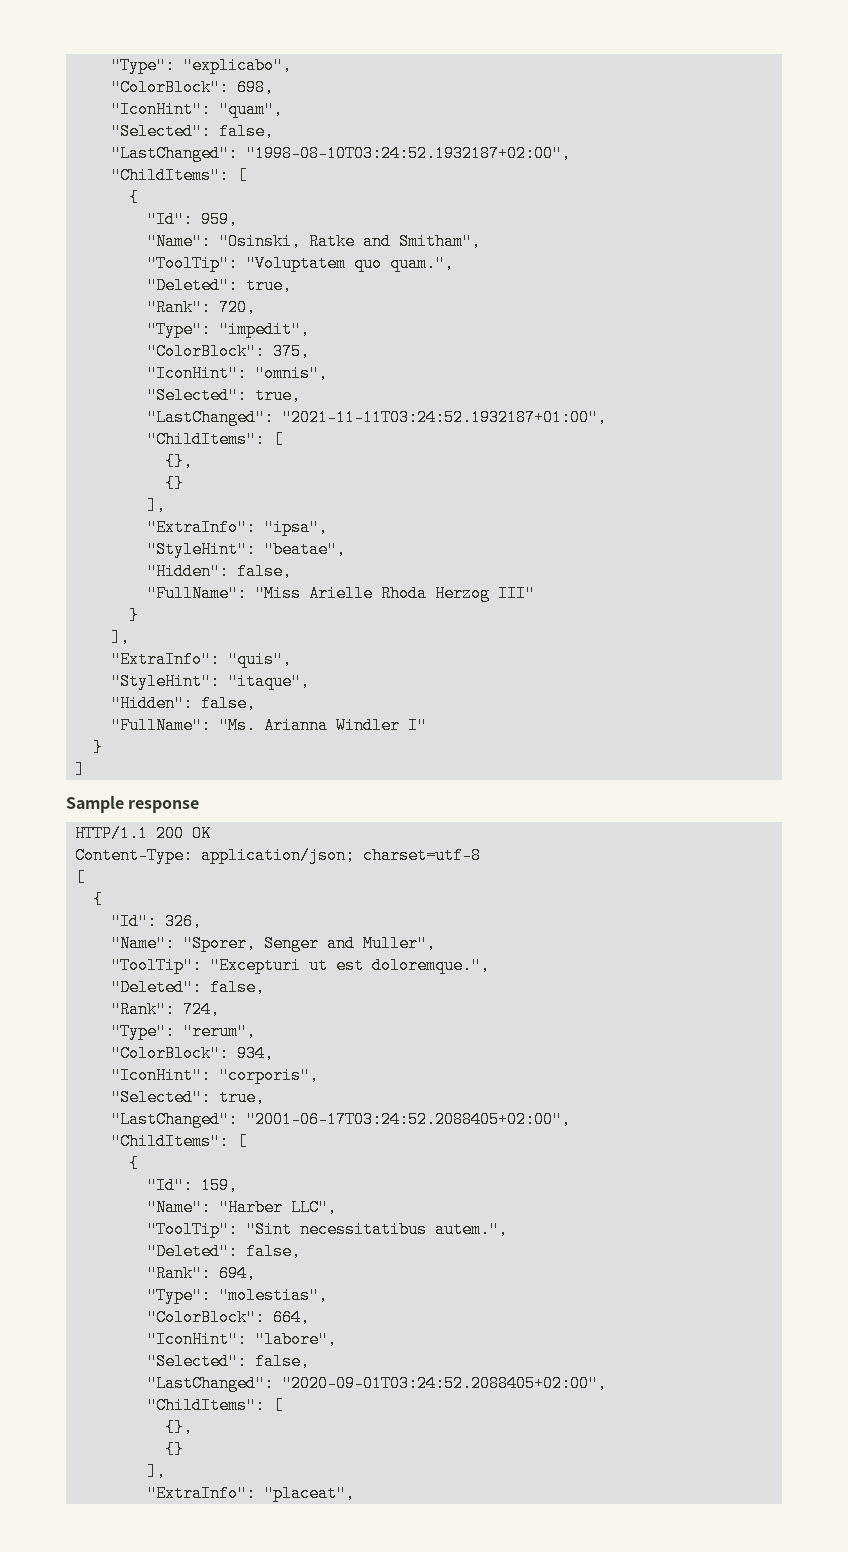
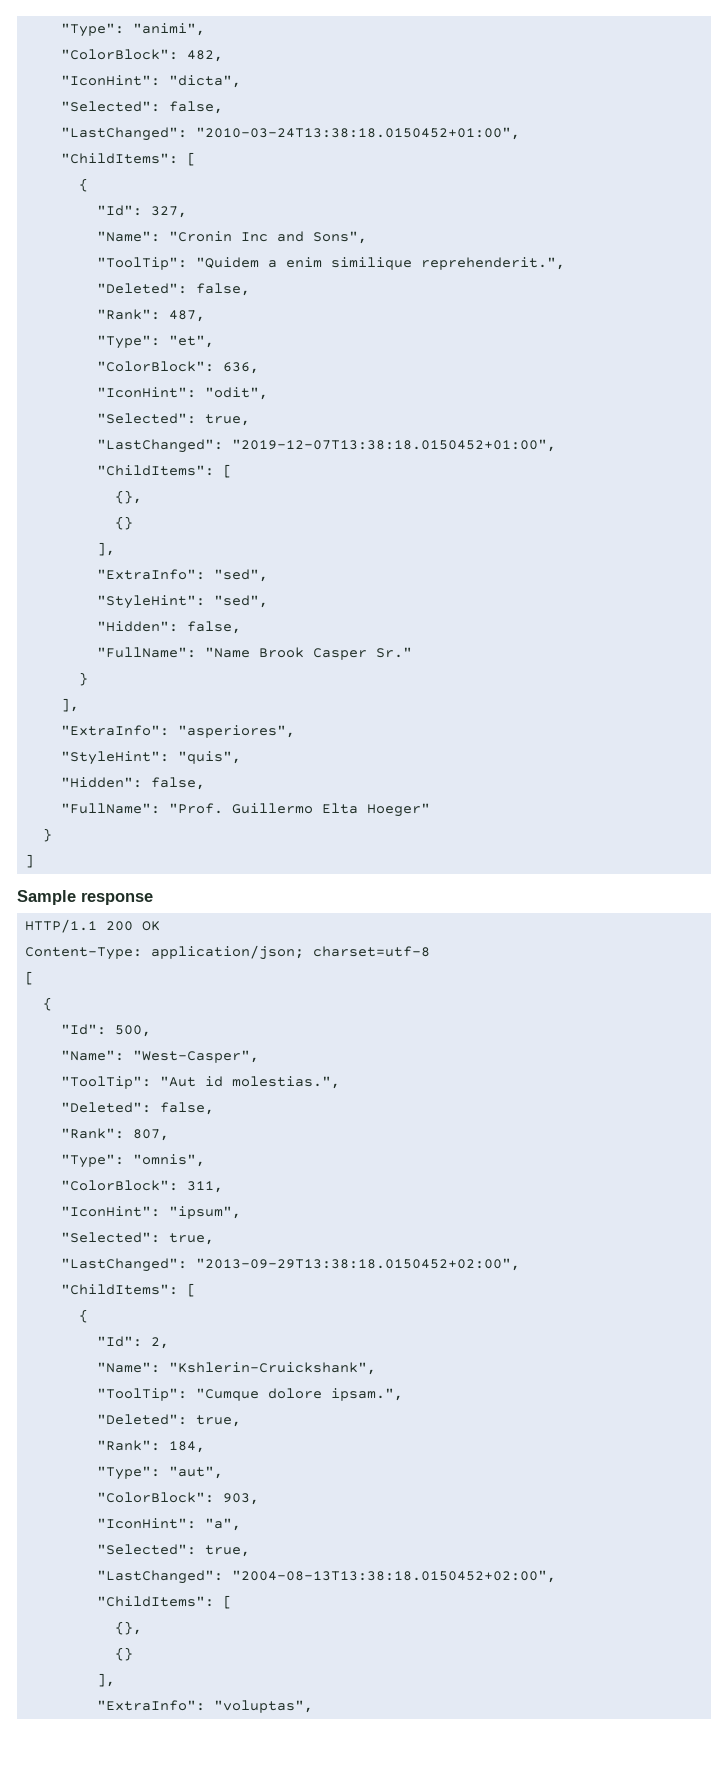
- "Type": "explicabo",
- "ColorBlock": 698,
- "IconHint": "quam",
+ "Type": "animi",
+ "ColorBlock": 482,
+ "IconHint": "dicta",
  "Selected": false,
- "LastChanged": "1998-08-10T03:24:52.1932187+02:00",
+ "LastChanged": "2010-03-24T13:38:18.0150452+01:00",
  "ChildItems": [
  {
- "Id": 959,
- "Name": "Osinski, Ratke and Smitham",
- "ToolTip": "Voluptatem quo quam.",
- "Deleted": true,
- "Rank": 720,
- "Type": "impedit",
- "ColorBlock": 375,
- "IconHint": "omnis",
+ "Id": 327,
+ "Name": "Cronin Inc and Sons",
+ "ToolTip": "Quidem a enim similique reprehenderit.",
+ "Deleted": false,
+ "Rank": 487,
+ "Type": "et",
+ "ColorBlock": 636,
+ "IconHint": "odit",
  "Selected": true,
- "LastChanged": "2021-11-11T03:24:52.1932187+01:00",
+ "LastChanged": "2019-12-07T13:38:18.0150452+01:00",
  "ChildItems": [
  {},
  {}
  ],
- "ExtraInfo": "ipsa",
- "StyleHint": "beatae",
+ "ExtraInfo": "sed",
+ "StyleHint": "sed",
  "Hidden": false,
- "FullName": "Miss Arielle Rhoda Herzog III"
+ "FullName": "Name Brook Casper Sr."
- "ExtraInfo": "quis",
- "StyleHint": "itaque",
+ "ExtraInfo": "asperiores",
+ "StyleHint": "quis",
  "Hidden": false,
- "FullName": "Ms. Arianna Windler I"
+ "FullName": "Prof. Guillermo Elta Hoeger"
- "Id": 326,
- "Name": "Sporer, Senger and Muller",
- "ToolTip": "Excepturi ut est doloremque.",
+ "Id": 500,
+ "Name": "West-Casper",
+ "ToolTip": "Aut id molestias.",
  "Deleted": false,
- "Rank": 724,
- "Type": "rerum",
- "ColorBlock": 934,
- "IconHint": "corporis",
+ "Rank": 807,
+ "Type": "omnis",
+ "ColorBlock": 311,
+ "IconHint": "ipsum",
  "Selected": true,
- "LastChanged": "2001-06-17T03:24:52.2088405+02:00",
+ "LastChanged": "2013-09-29T13:38:18.0150452+02:00",
  "ChildItems": [
  {
- "Id": 159,
- "Name": "Harber LLC",
- "ToolTip": "Sint necessitatibus autem.",
- "Deleted": false,
- "Rank": 694,
- "Type": "molestias",
- "ColorBlock": 664,
- "IconHint": "labore",
- "Selected": false,
- "LastChanged": "2020-09-01T03:24:52.2088405+02:00",
+ "Id": 2,
+ "Name": "Kshlerin-Cruickshank",
+ "ToolTip": "Cumque dolore ipsam.",
+ "Deleted": true,
+ "Rank": 184,
+ "Type": "aut",
+ "ColorBlock": 903,
+ "IconHint": "a",
+ "Selected": true,
+ "LastChanged": "2004-08-13T13:38:18.0150452+02:00",
  "ChildItems": [
  {},
  {}
  ],
- "ExtraInfo": "placeat",
+ "ExtraInfo": "voluptas",

